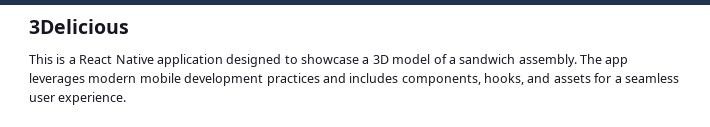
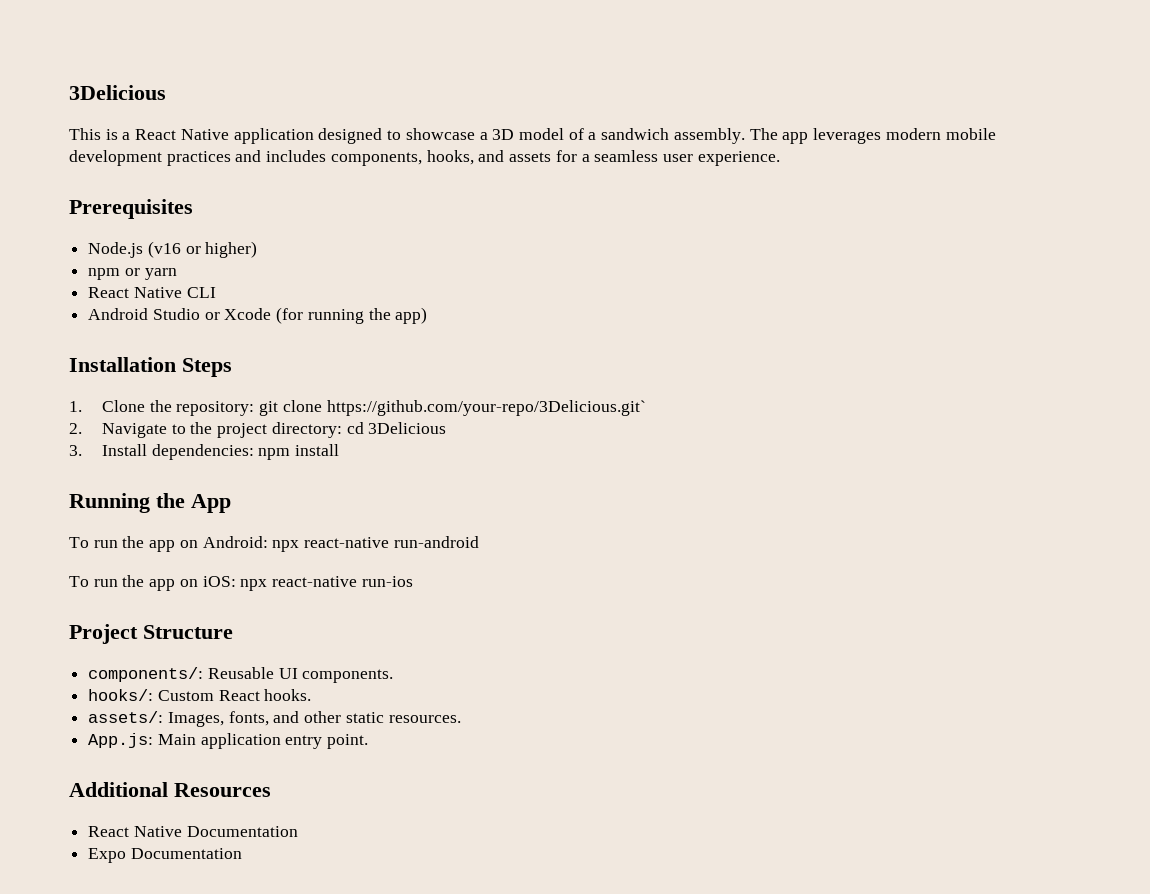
+ Prerequisites
+ Node.js (v16 or higher)
+ npm or yarn
+ React Native CLI
+ Android Studio or Xcode (for running the app)
+ Installation Steps
+ 1. Clone the repository: git clone https://github.com/your-repo/3Delicious.git`
+ 2. Navigate to the project directory: cd 3Delicious
+ 3. Install dependencies: npm install
+ Running the App
+ To run the app on Android: npx react-native run-android
+ To run the app on iOS: npx react-native run-ios
+ Project Structure
+ components/: Reusable UI components.
+ hooks/: Custom React hooks.
+ assets/: Images, fonts, and other static resources.
+ App.js: Main application entry point.
+ Additional Resources
+ React Native Documentation
+ Expo Documentation

